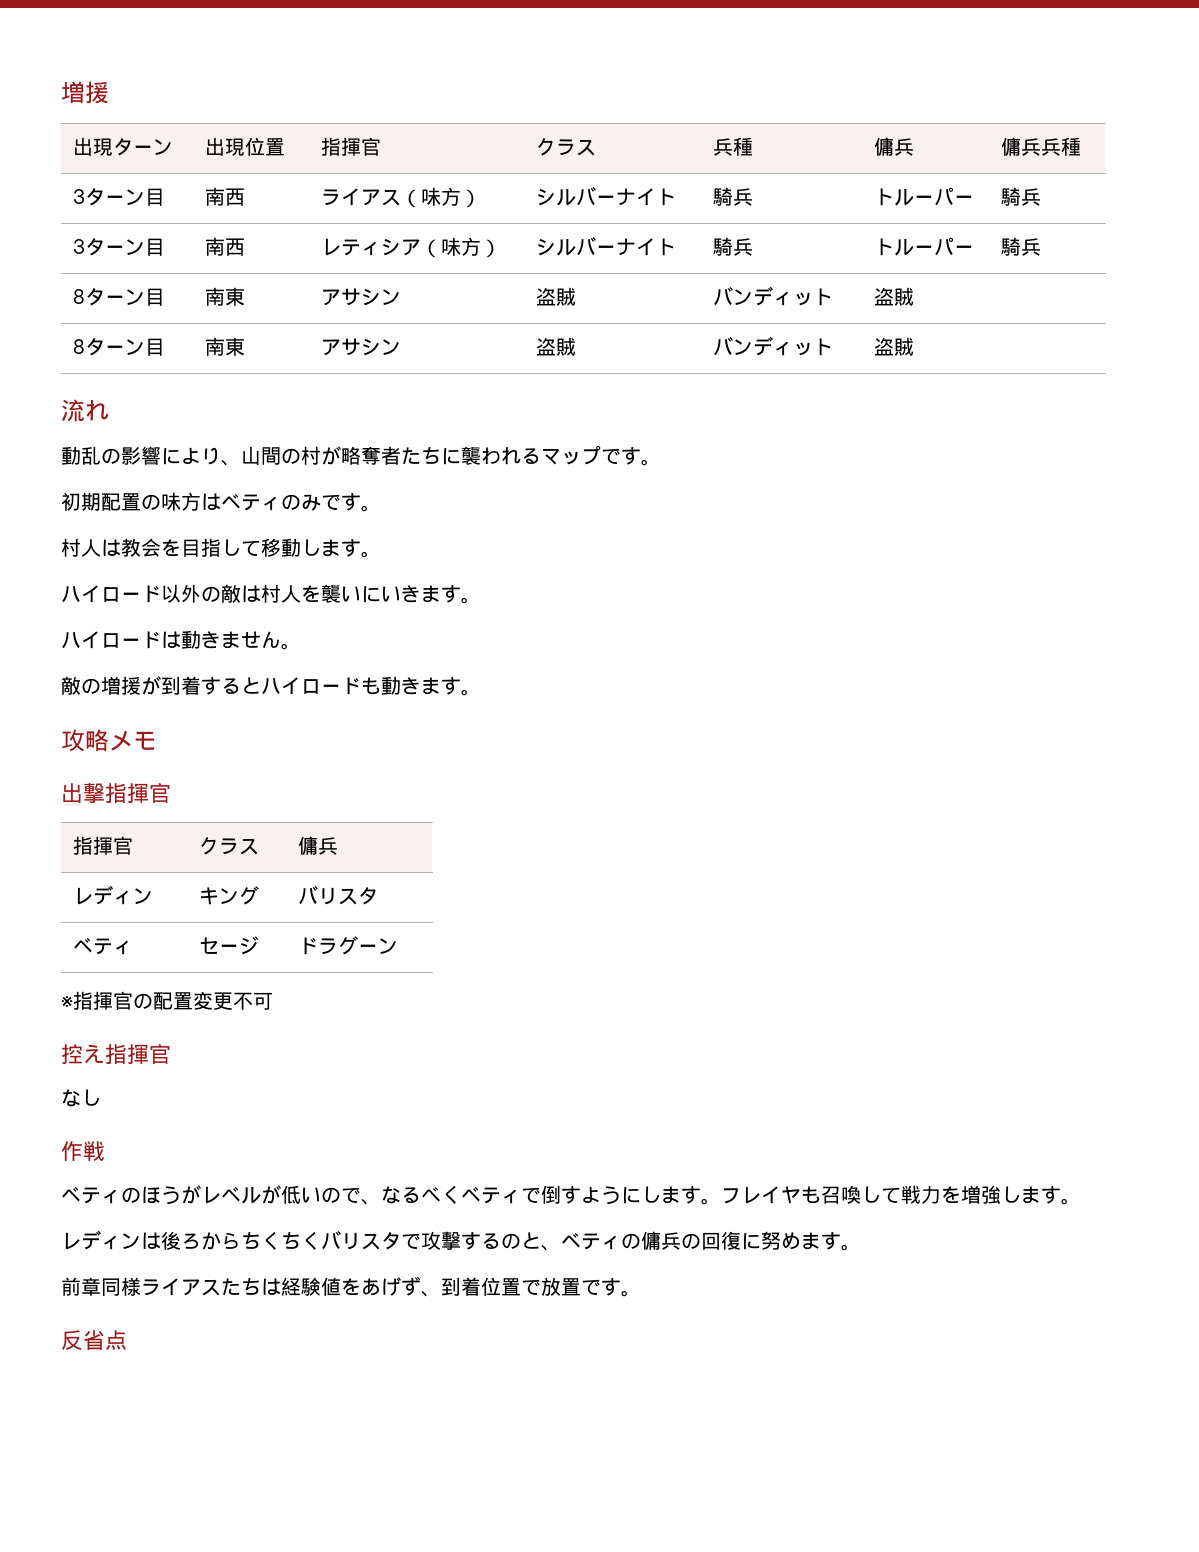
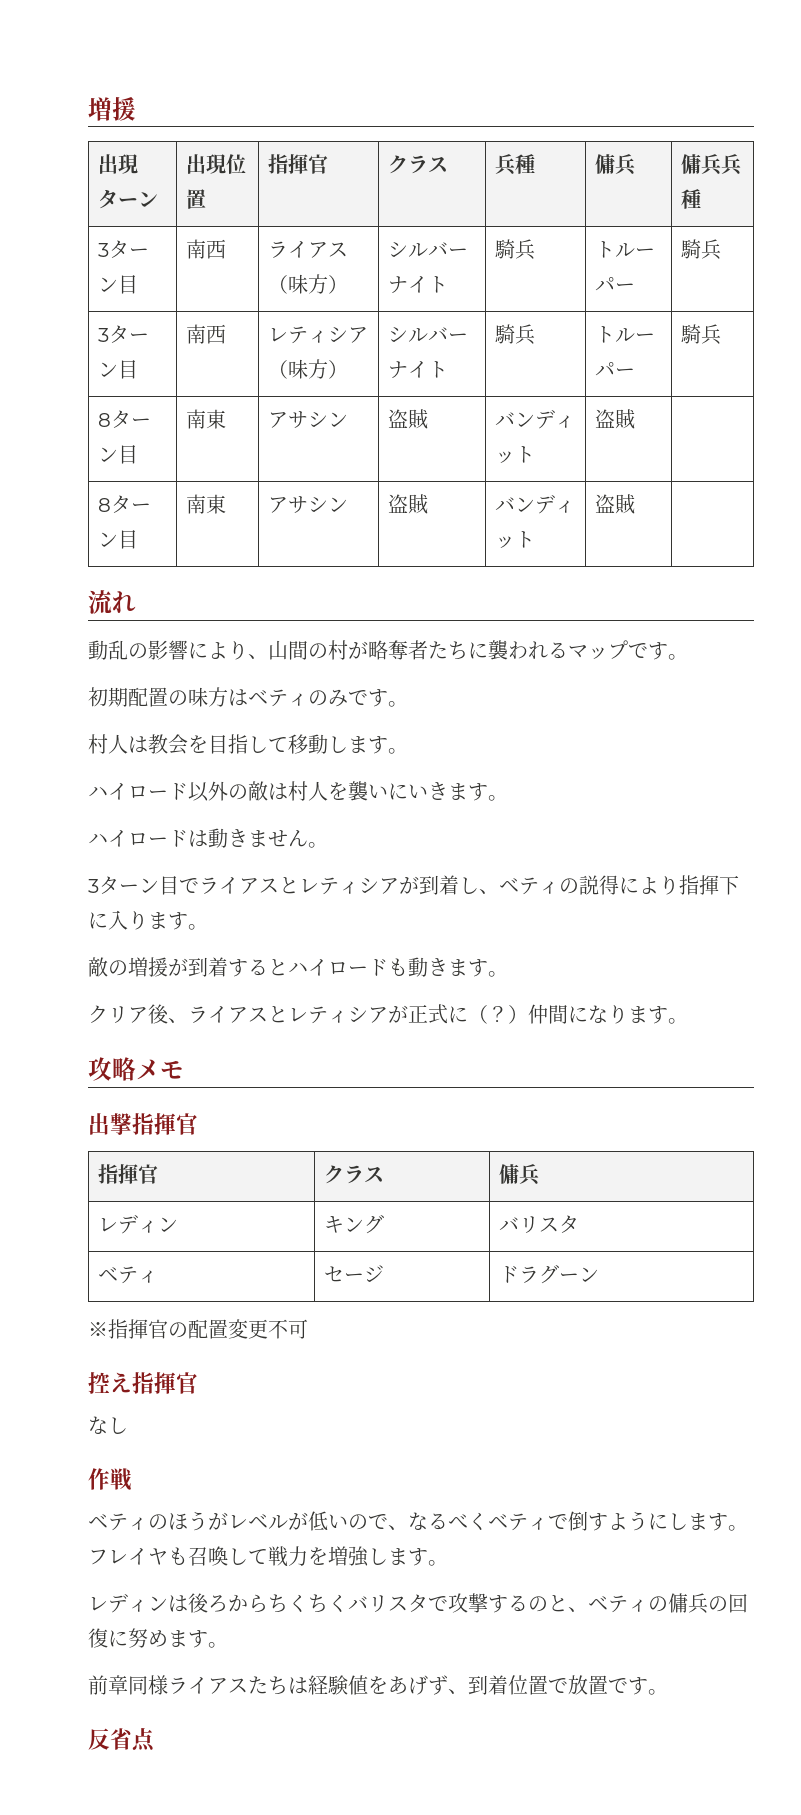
+ 3ターン目でライアスとレティシアが到着し、ベティの説得により指揮下に入ります。
+ クリア後、ライアスとレティシアが正式に（？）仲間になります。

